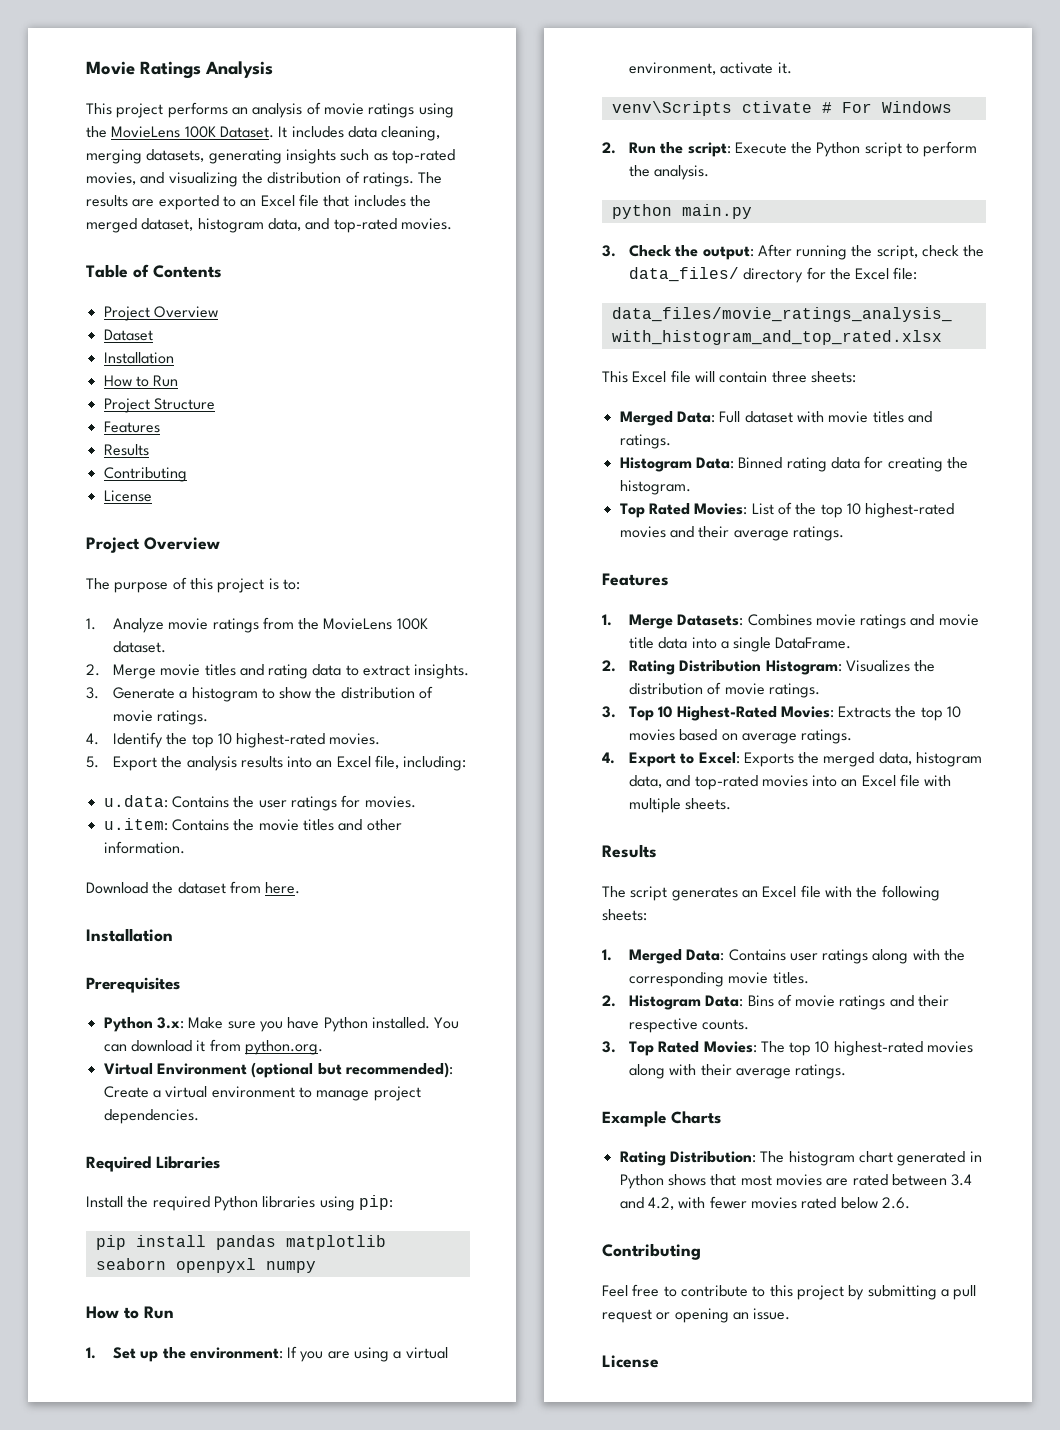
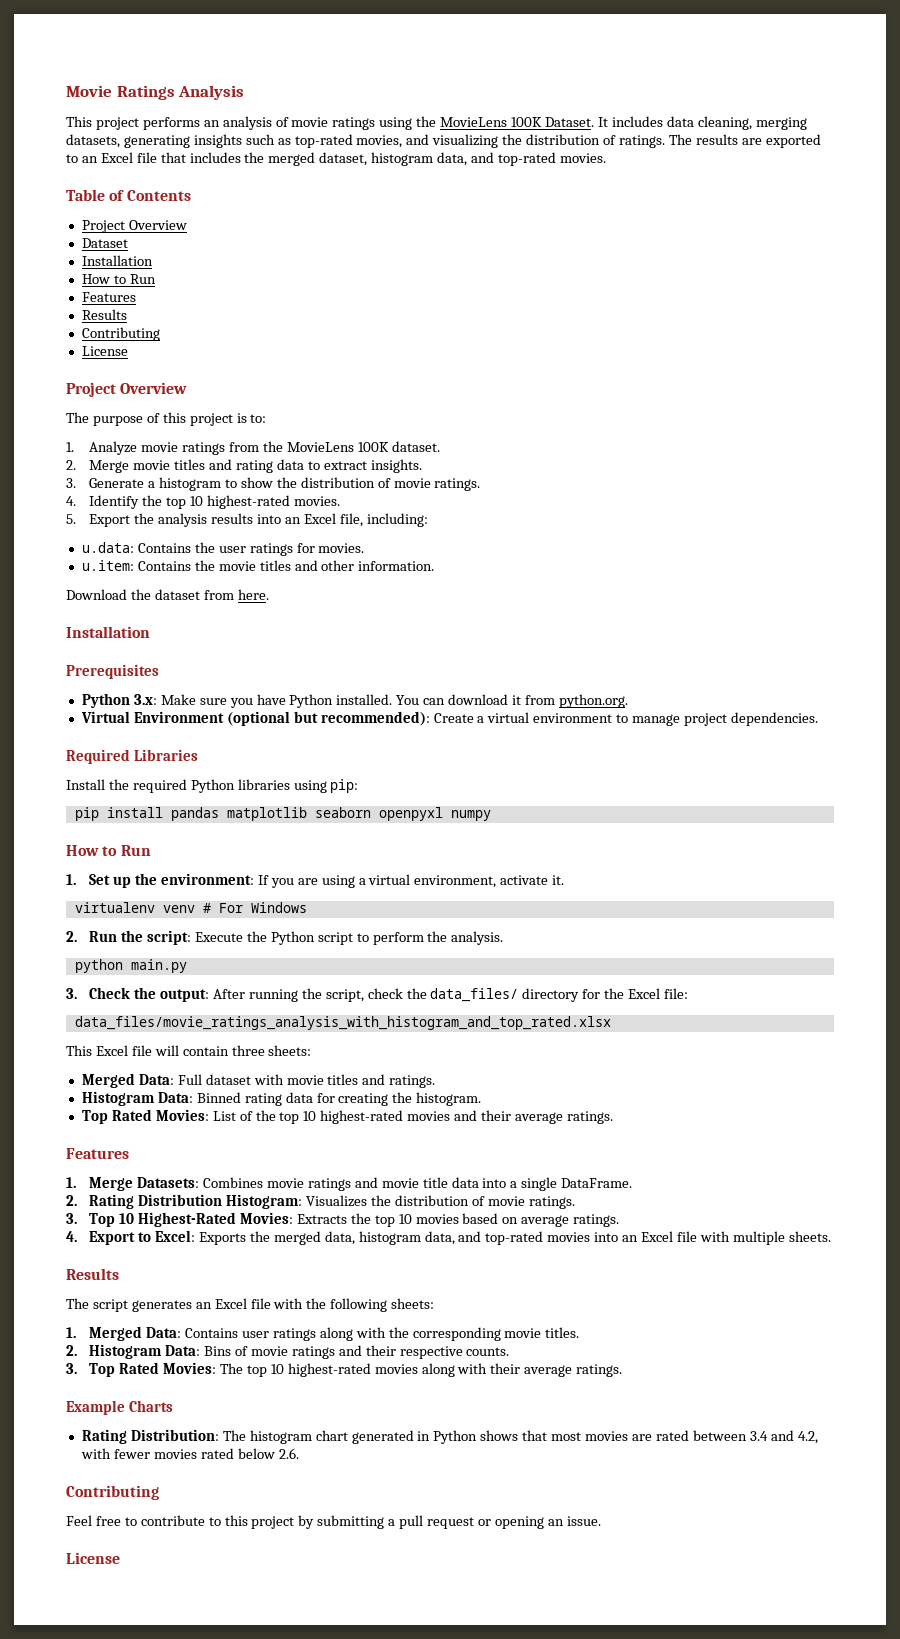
- Project Structure
- venv\Scripts ctivate # For Windows
+ virtualenv venv # For Windows

